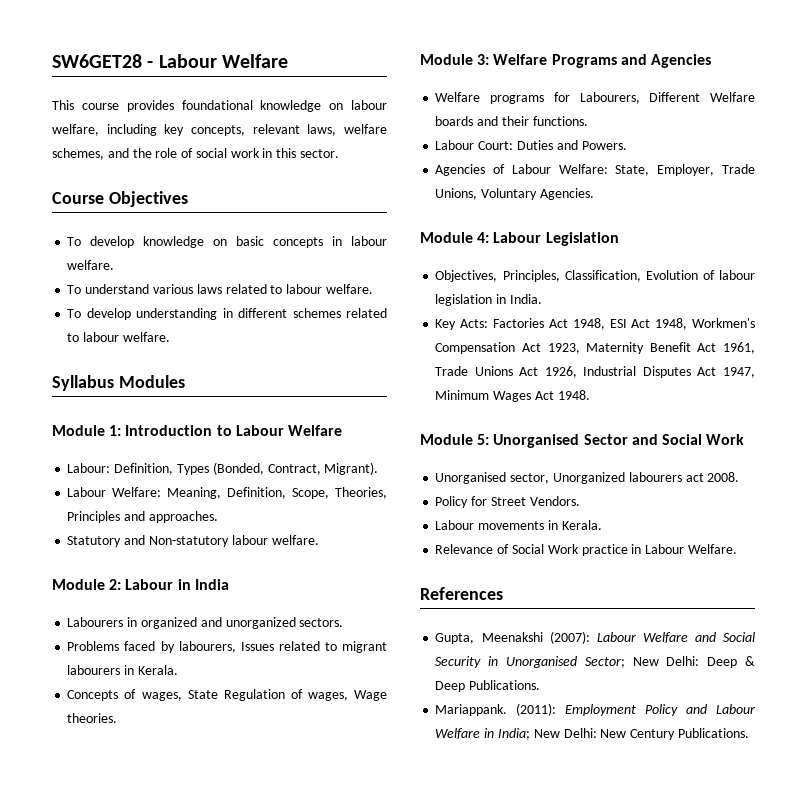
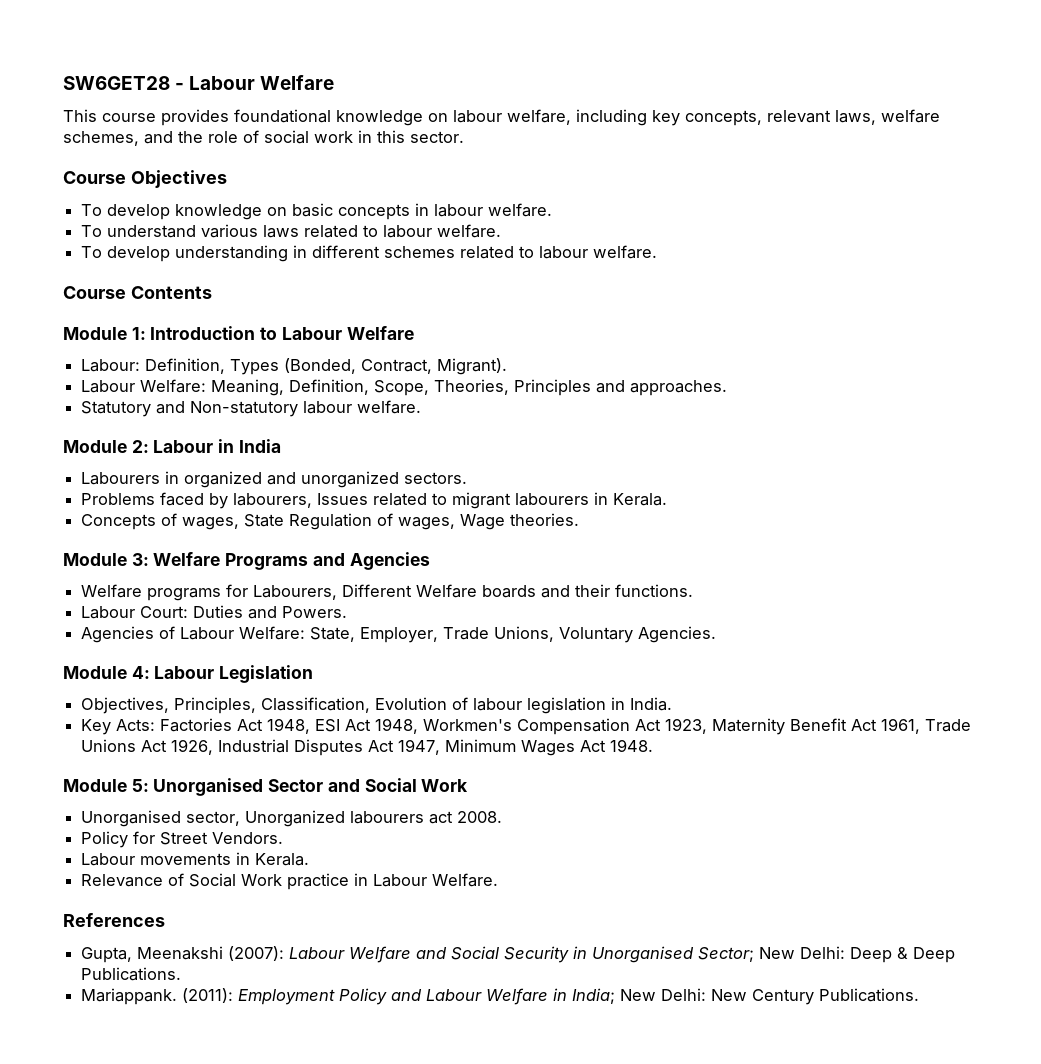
- Syllabus Modules
+ Course Contents

